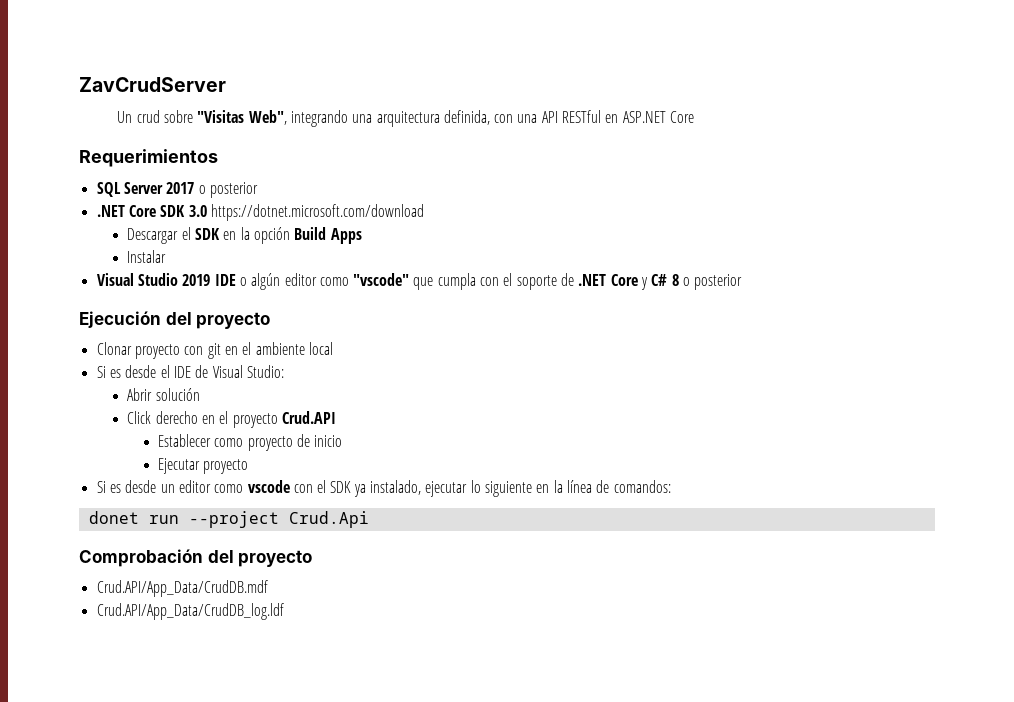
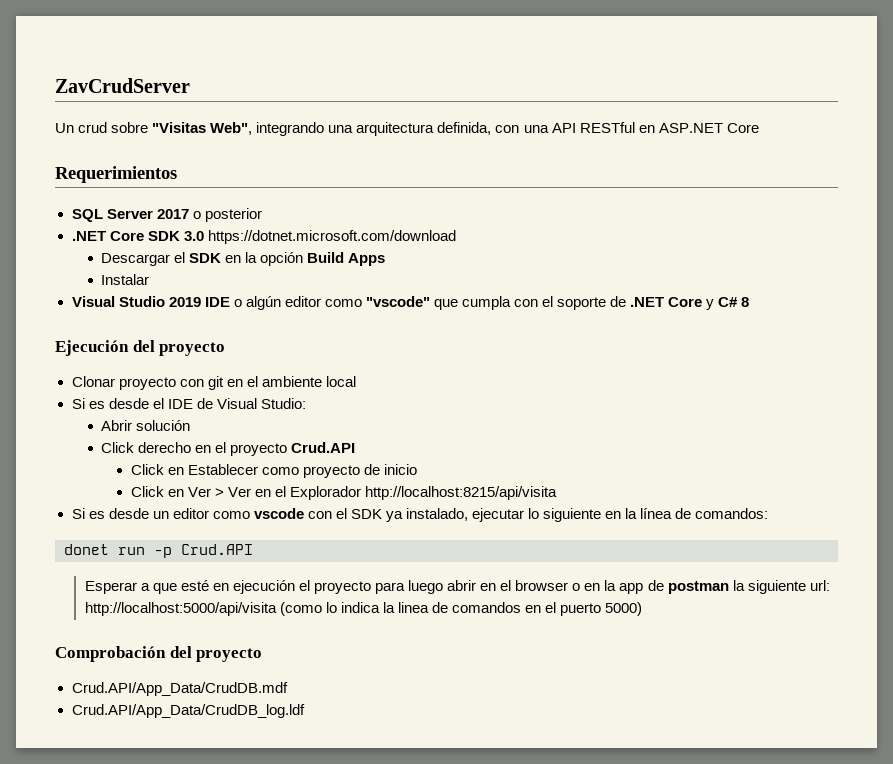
- Visual Studio 2019 IDE o algún editor como "vscode" que cumpla con el soporte de .NET Core y C# 8 o posterior
+ Visual Studio 2019 IDE o algún editor como "vscode" que cumpla con el soporte de .NET Core y C# 8
- Establecer como proyecto de inicio
+ Click en Establecer como proyecto de inicio
- Ejecutar proyecto
+ Click en Ver > Ver en el Explorador http://localhost:8215/api/visita
- donet run --project Crud.Api
+ donet run -p Crud.API
+ Esperar a que esté en ejecución el proyecto para luego abrir en el browser o en la app de postman la siguiente url: http://localhost:5000/api/visita (como lo indica la linea de comandos en el puerto 5000)

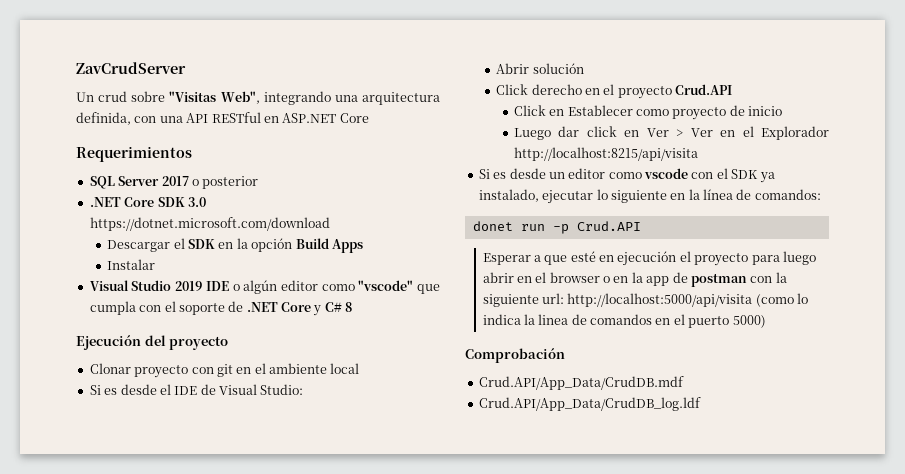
- Click en Ver > Ver en el Explorador http://localhost:8215/api/visita
+ Luego dar click en Ver > Ver en el Explorador http://localhost:8215/api/visita
- Esperar a que esté en ejecución el proyecto para luego abrir en el browser o en la app de postman la siguiente url: http://localhost:5000/api/visita (como lo indica la linea de comandos en el puerto 5000)
+ Esperar a que esté en ejecución el proyecto para luego abrir en el browser o en la app de postman con la siguiente url: http://localhost:5000/api/visita (como lo indica la linea de comandos en el puerto 5000)
- Comprobación del proyecto
+ Comprobación

